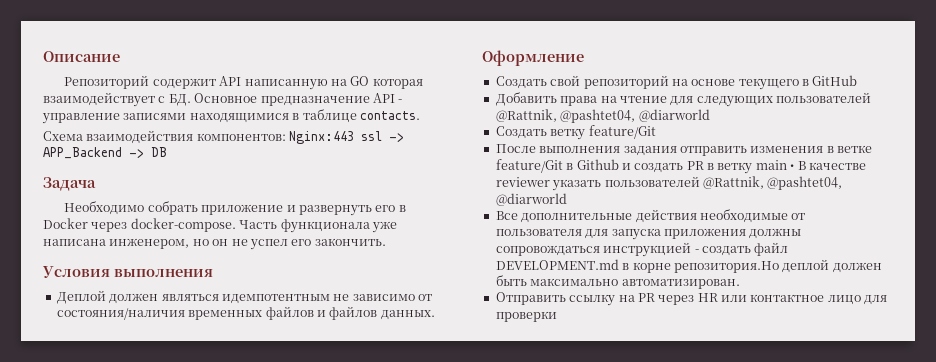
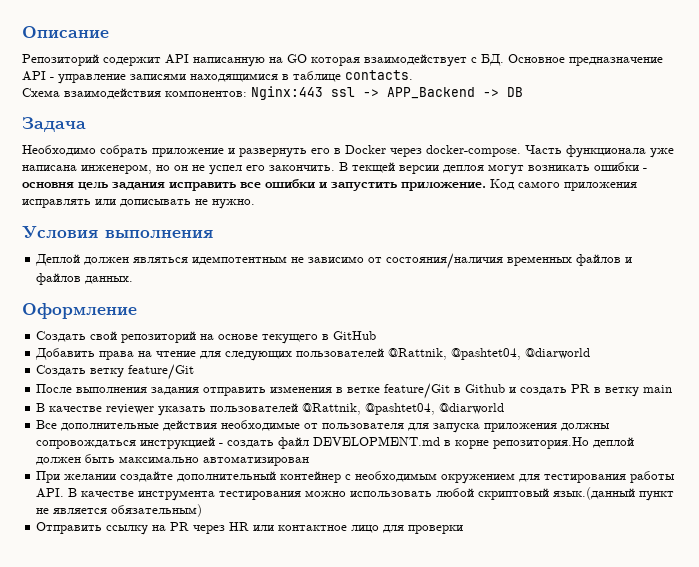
+ В текщей версии деплоя могут возникать ошибки - основня цель задания исправить все ошибки и запустить приложение. Код самого приложения исправлять или дописывать не нужно.
- После выполнения задания отправить изменения в ветке feature/Git в Github и создать PR в ветку main • В качестве reviewer указать пользователей @Rattnik, @pashtet04, @diarworld
+ После выполнения задания отправить изменения в ветке feature/Git в Github и создать PR в ветку main
+ В качестве reviewer указать пользователей @Rattnik, @pashtet04, @diarworld
- Все дополнительные действия необходимые от пользователя для запуска приложения должны сопровождаться инструкцией - создать файл DEVELOPMENT.md в корне репозитория.Но деплой должен быть максимально автоматизирован.
+ Все дополнительные действия необходимые от пользователя для запуска приложения должны сопровождаться инструкцией - создать файл DEVELOPMENT.md в корне репозитория.Но деплой должен быть максимально автоматизирован
+ При желании создайте дополнительный контейнер с необходимым окружением для тестирования работы API. В качестве инструмента тестирования можно использовать любой скриптовый язык.(данный пункт не является обязательным)

